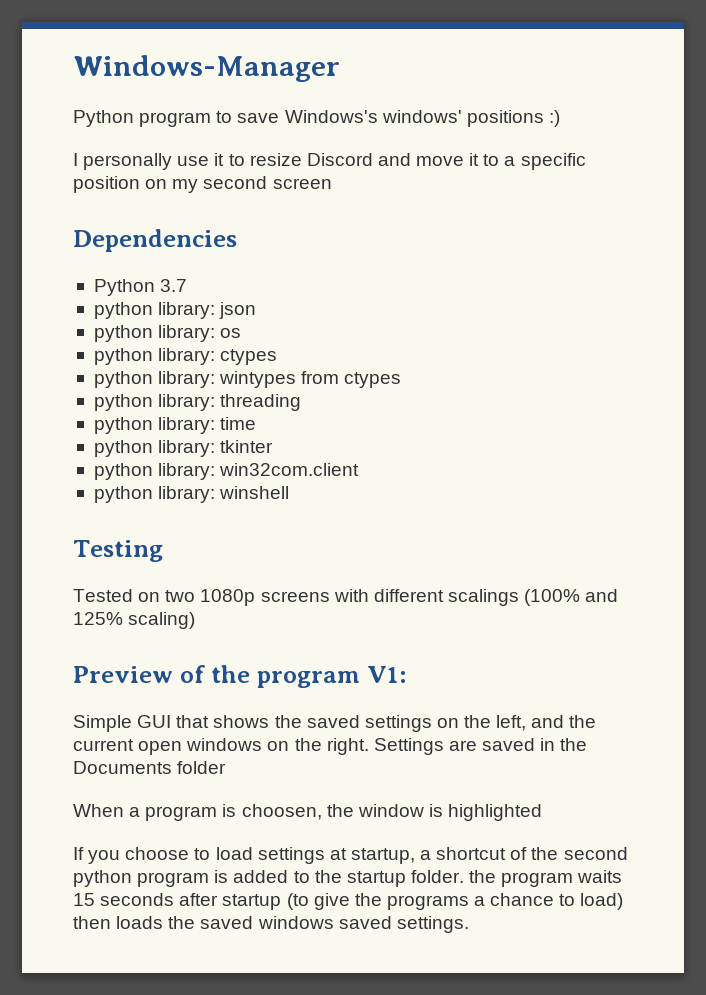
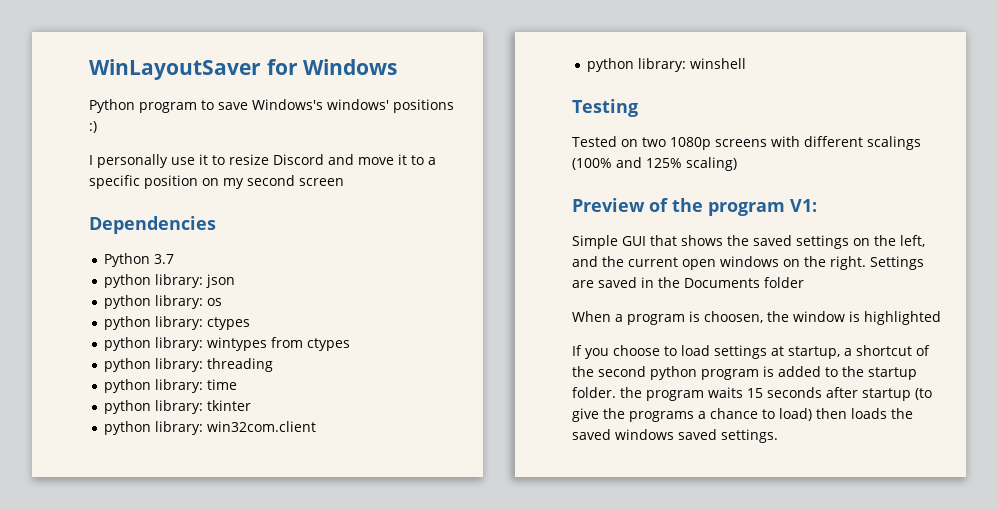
- Windows-Manager
+ WinLayoutSaver for Windows

